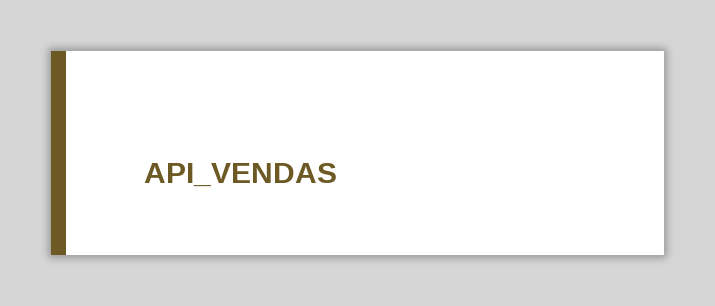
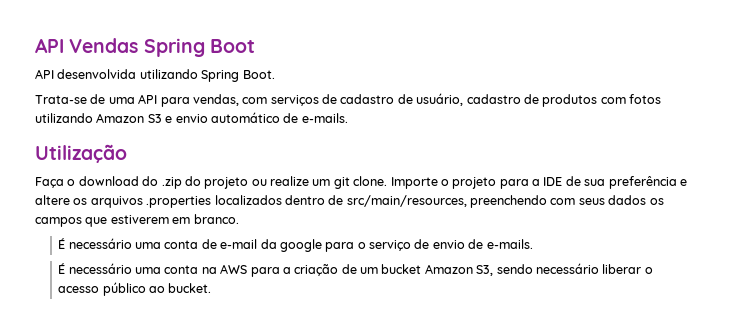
- API_VENDAS
+ API Vendas Spring Boot
+ API desenvolvida utilizando Spring Boot.
+ Trata-se de uma API para vendas, com serviços de cadastro de usuário, cadastro de produtos com fotos utilizando Amazon S3 e envio automático de e-mails.
+ Utilização
+ Faça o download do .zip do projeto ou realize um git clone. Importe o projeto para a IDE de sua preferência e altere os arquivos .properties localizados dentro de src/main/resources, preenchendo com seus dados os campos que estiverem em branco.
+ É necessário uma conta de e-mail da google para o serviço de envio de e-mails.
+ É necessário uma conta na AWS para a criação de um bucket Amazon S3, sendo necessário liberar o acesso público ao bucket.

